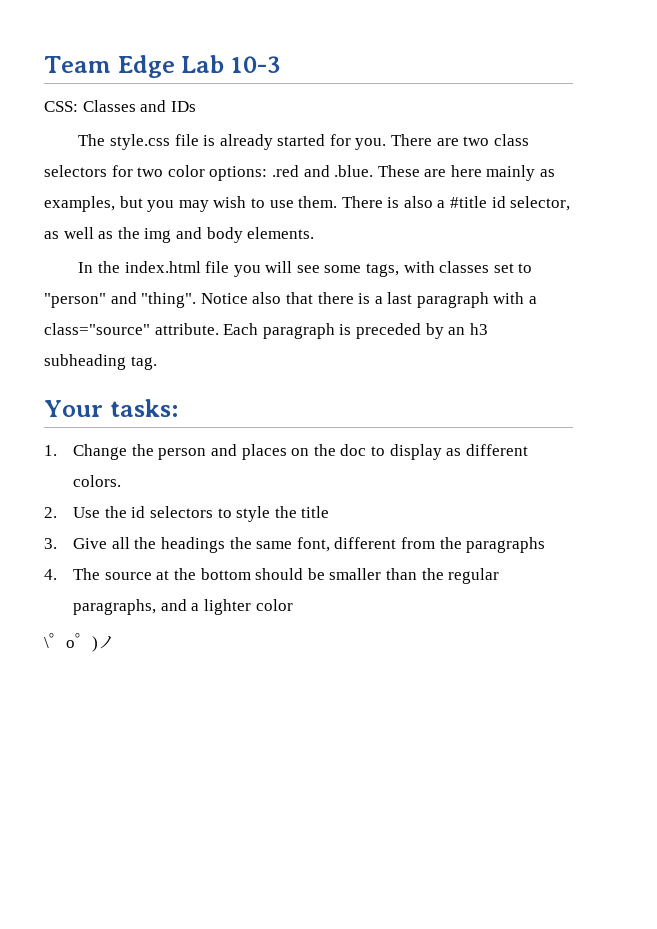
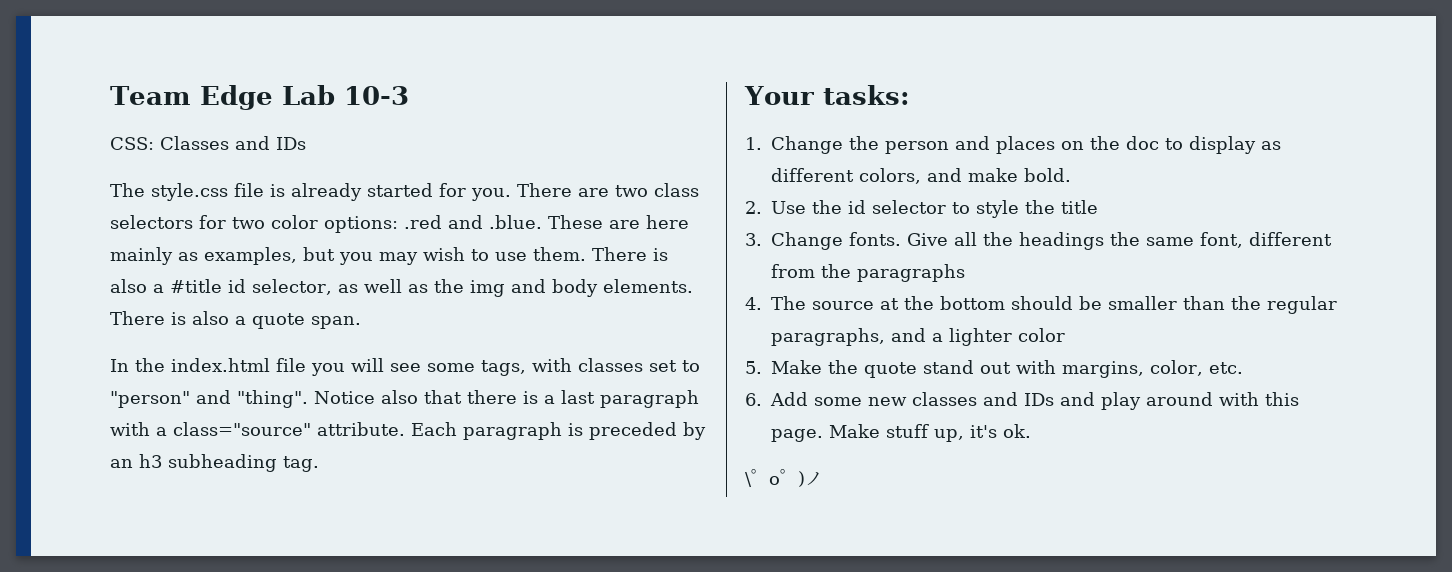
+ There is also a quote span.
- 1. Change the person and places on the doc to display as different colors.
+ 1. Change the person and places on the doc to display as different colors, and make bold.
- 2. Use the id selectors to style the title
+ 2. Use the id selector to style the title
- 3. Give all the headings the same font, different from the paragraphs
+ 3. Change fonts. Give all the headings the same font, different from the paragraphs
+ 5. Make the quote stand out with margins, color, etc.
+ 6. Add some new classes and IDs and play around with this page. Make stuff up, it's ok.

